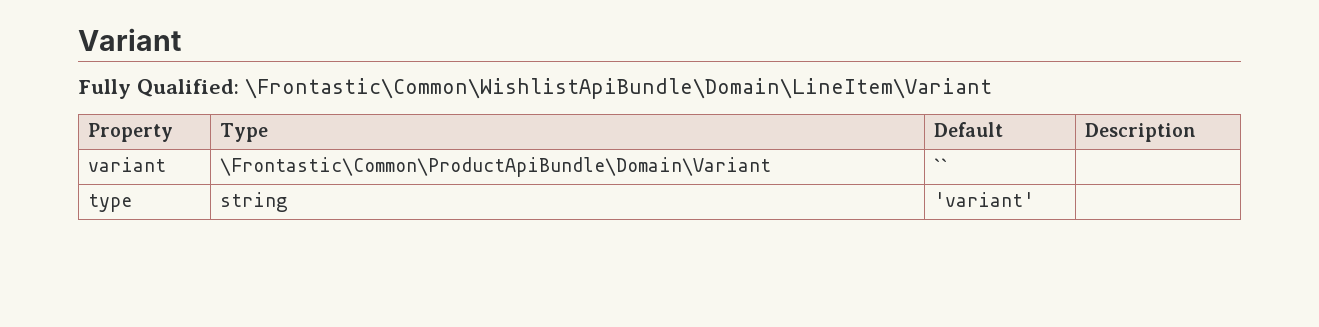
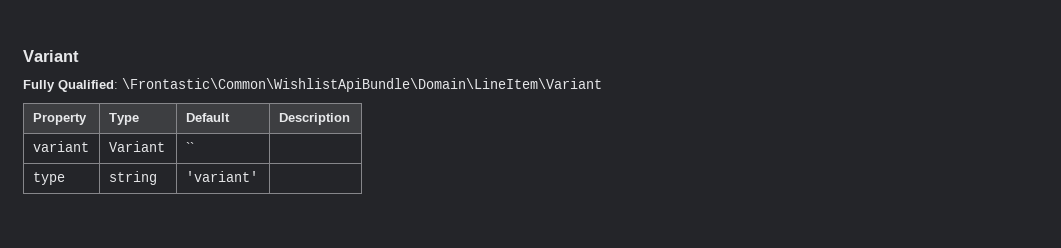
- variant | \Frontastic\Common\ProductApiBundle\Domain\Variant | `` |
+ variant | Variant | `` |

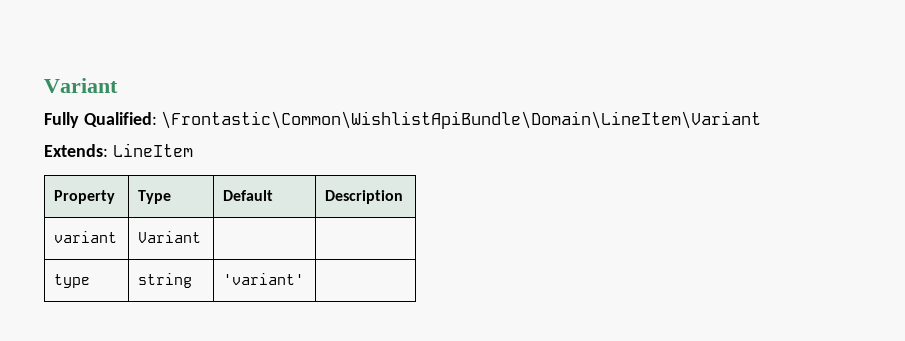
+ Extends: LineItem
- variant | Variant | `` |
+ variant | Variant | |

